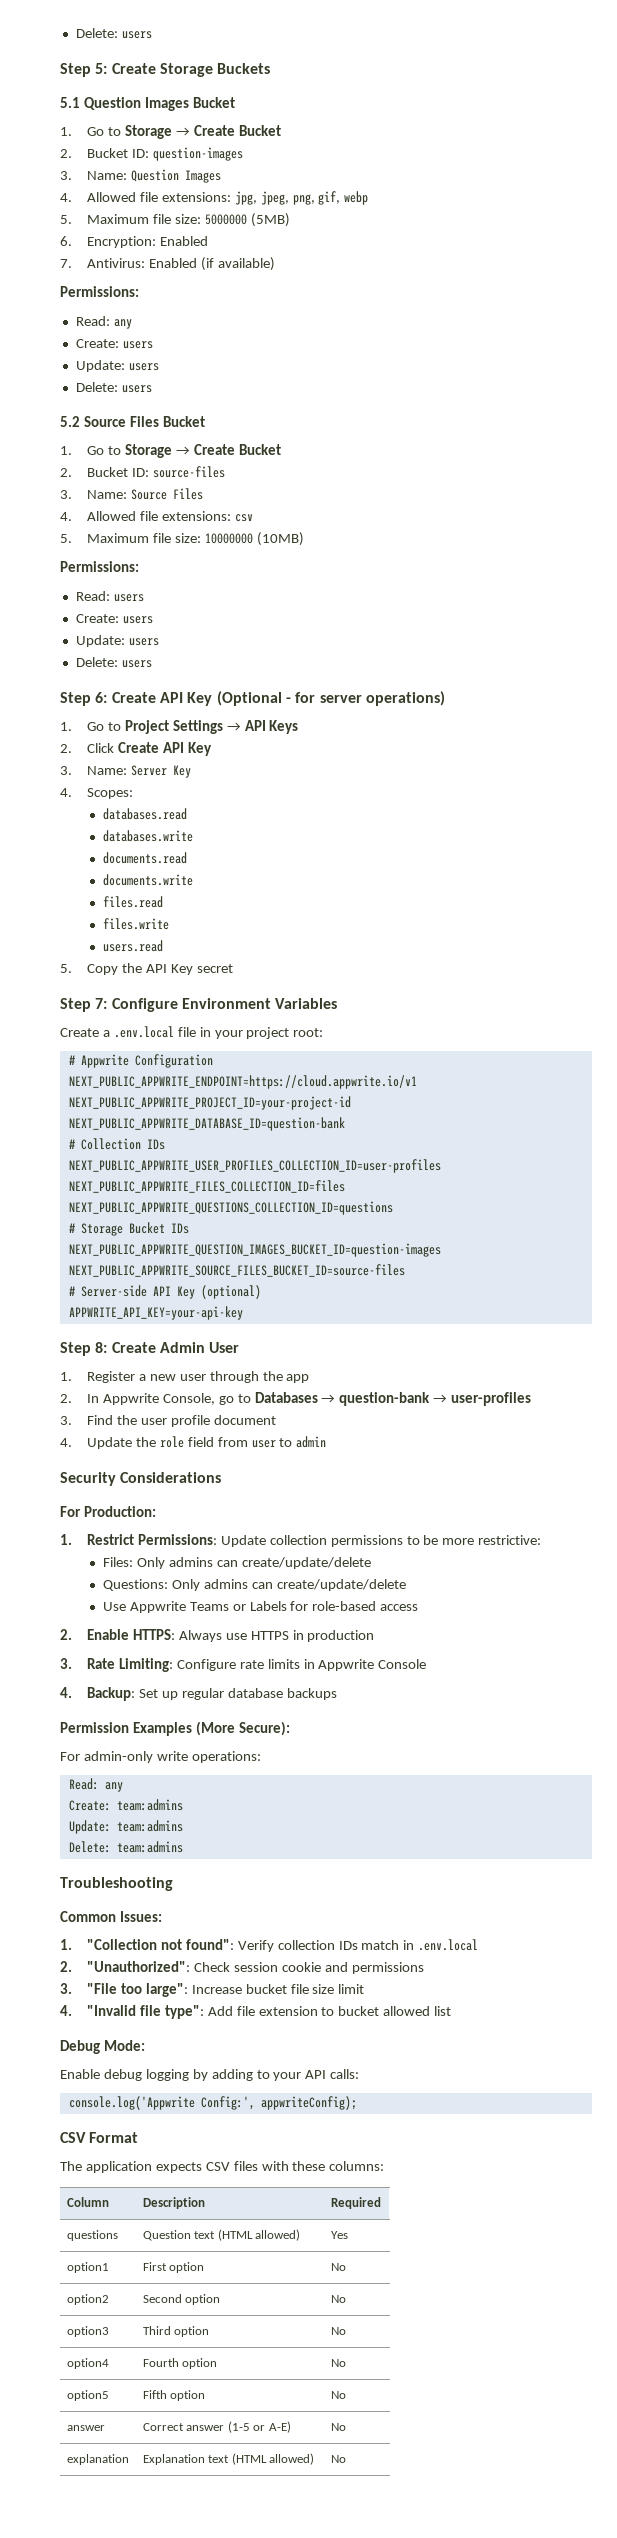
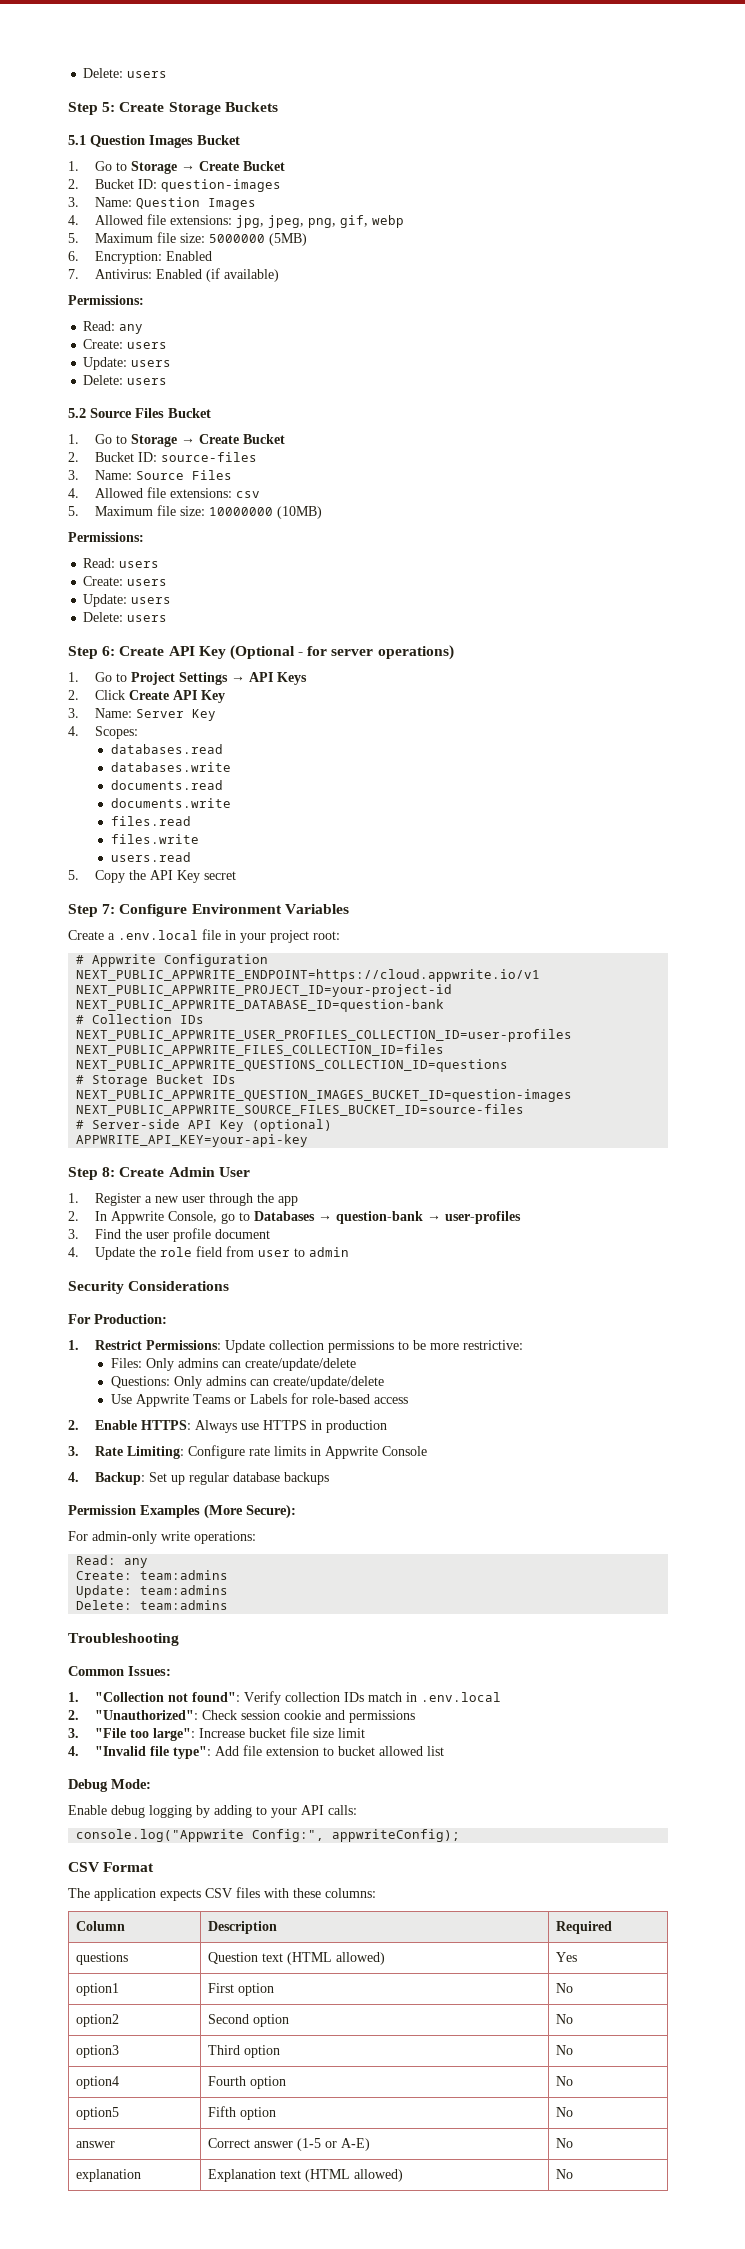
- console.log('Appwrite Config:', appwriteConfig);
+ console.log("Appwrite Config:", appwriteConfig);

